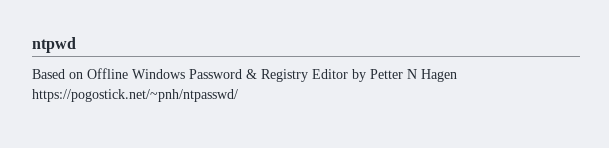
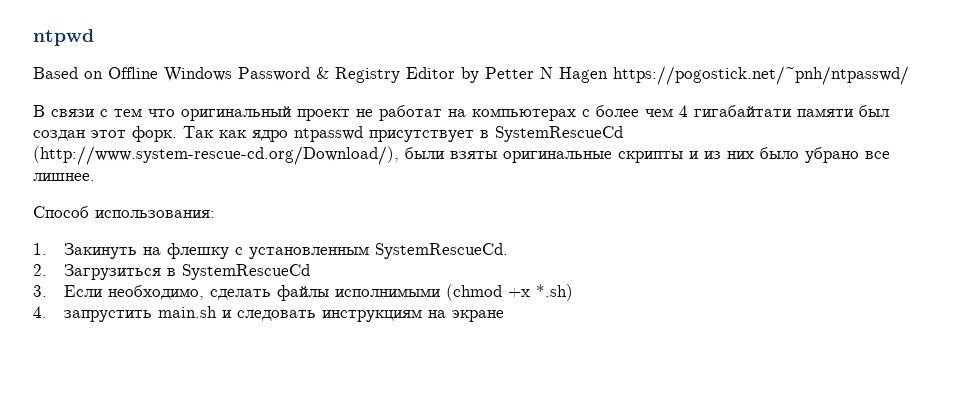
+ В связи с тем что оригинальный проект не работат на компьютерах с более чем 4 гигабайтати памяти был создан этот форк. Так как ядро ntpasswd присутствует в SystemRescueCd (http://www.system-rescue-cd.org/Download/), были взяты оригинальные скрипты и из них было убрано все лишнее.
+ Способ использования:
+ 1. Закинуть на флешку с установленным SystemRescueCd.
+ 2. Загрузиться в SystemRescueCd
+ 3. Если необходимо, сделать файлы исполнимыми (chmod +x *.sh)
+ 4. запрустить main.sh и следовать инструкциям на экране

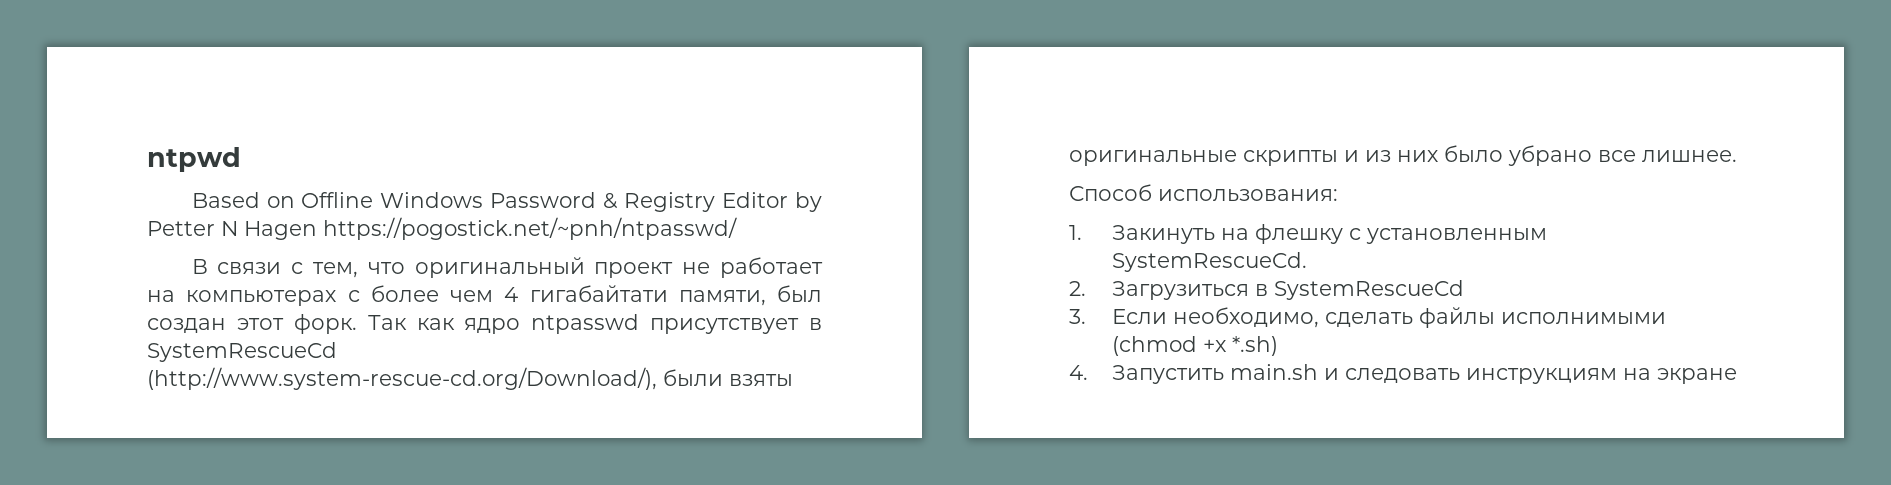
- В связи с тем что оригинальный проект не работат на компьютерах с более чем 4 гигабайтати памяти был создан этот форк.
+ В связи с тем, что оригинальный проект не работает на компьютерах с более чем 4 гигабайтати памяти, был создан этот форк.
- 4. запрустить main.sh и следовать инструкциям на экране
+ 4. Запустить main.sh и следовать инструкциям на экране

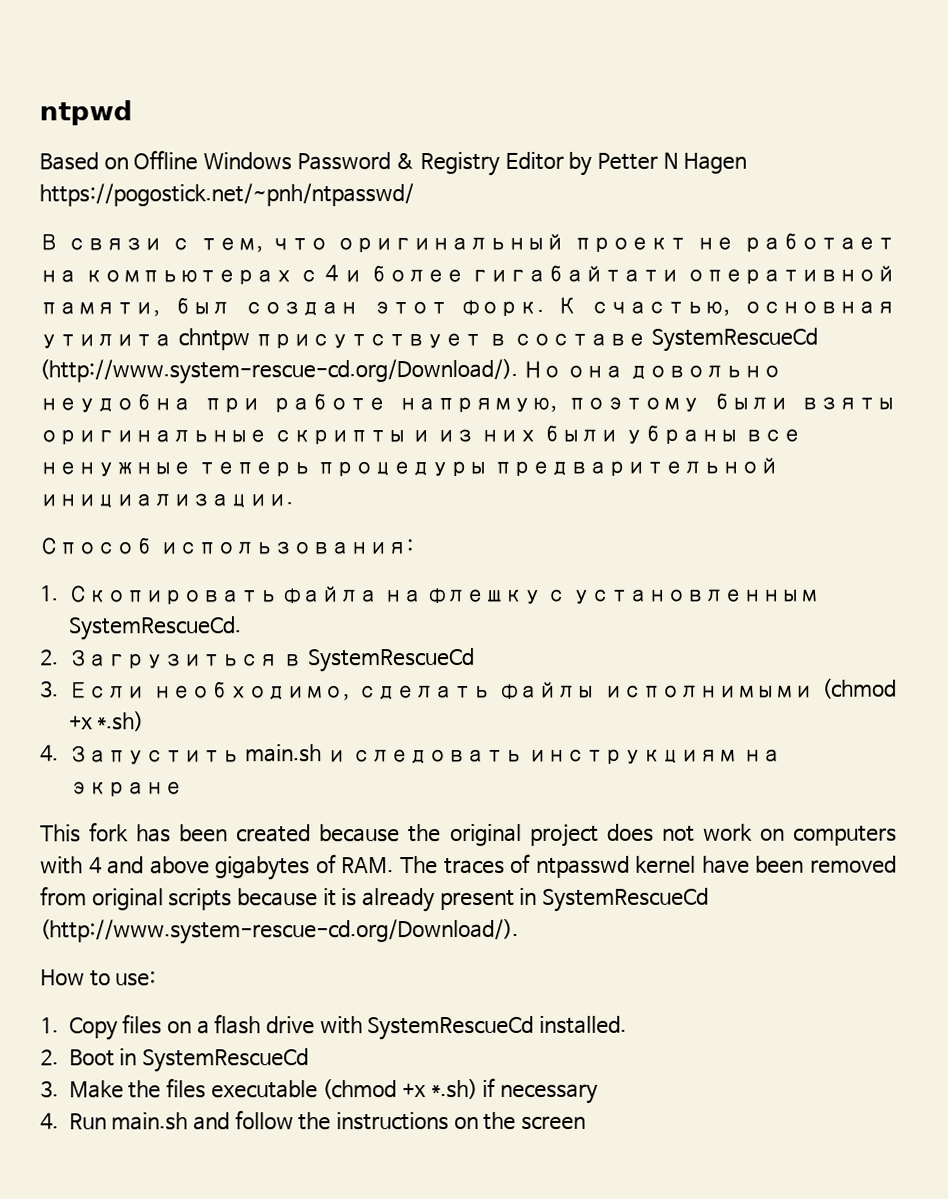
- В связи с тем, что оригинальный проект не работает на компьютерах с более чем 4 гигабайтати памяти, был создан этот форк.
+ В связи с тем, что оригинальный проект не работает на компьютерах с 4 и более гигабайтати оперативной памяти, был создан этот форк.
- Так как ядро ntpasswd присутствует в SystemRescueCd (http://www.system-rescue-cd.org/Download/), были взяты оригинальные скрипты и из них было убрано все лишнее.
+ К счастью, основная утилита chntpw присутствует в составе SystemRescueCd (http://www.system-rescue-cd.org/Download/). Но она довольно неудобна при работе напрямую, поэтому были взяты оригинальные скрипты и из них были убраны все ненужные теперь процедуры предварительной инициализации.
- 1. Закинуть на флешку с установленным SystemRescueCd.
+ 1. Скопировать файла на флешку с установленным SystemRescueCd.
+ This fork has been created because the original project does not work on computers with 4 and above gigabytes of RAM. The traces of ntpasswd kernel have been removed from original scripts because it is already present in SystemRescueCd (http://www.system-rescue-cd.org/Download/).
+ How to use:
+ 1. Copy files on a flash drive with SystemRescueCd installed.
+ 2. Boot in SystemRescueCd
+ 3. Make the files executable (chmod +x *.sh) if necessary
+ 4. Run main.sh and follow the instructions on the screen

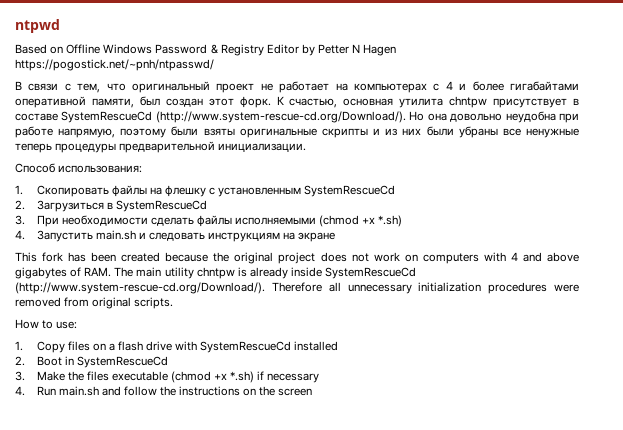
- В связи с тем, что оригинальный проект не работает на компьютерах с 4 и более гигабайтати оперативной памяти, был создан этот форк.
+ В связи с тем, что оригинальный проект не работает на компьютерах с 4 и более гигабайтами оперативной памяти, был создан этот форк.
- 1. Скопировать файла на флешку с установленным SystemRescueCd.
+ 1. Скопировать файлы на флешку с установленным SystemRescueCd
- 3. Если необходимо, сделать файлы исполнимыми (chmod +x *.sh)
+ 3. При необходимости сделать файлы исполняемыми (chmod +x *.sh)
- This fork has been created because the original project does not work on computers with 4 and above gigabytes of RAM. The traces of ntpasswd kernel have been removed from original scripts because it is already present in SystemRescueCd (http://www.system-rescue-cd.org/Download/).
+ This fork has been created because the original project does not work on computers with 4 and above gigabytes of RAM. The main utility chntpw is already inside SystemRescueCd (http://www.system-rescue-cd.org/Download/). Therefore all unnecessary initialization procedures were removed from original scripts.
- 1. Copy files on a flash drive with SystemRescueCd installed.
+ 1. Copy files on a flash drive with SystemRescueCd installed

